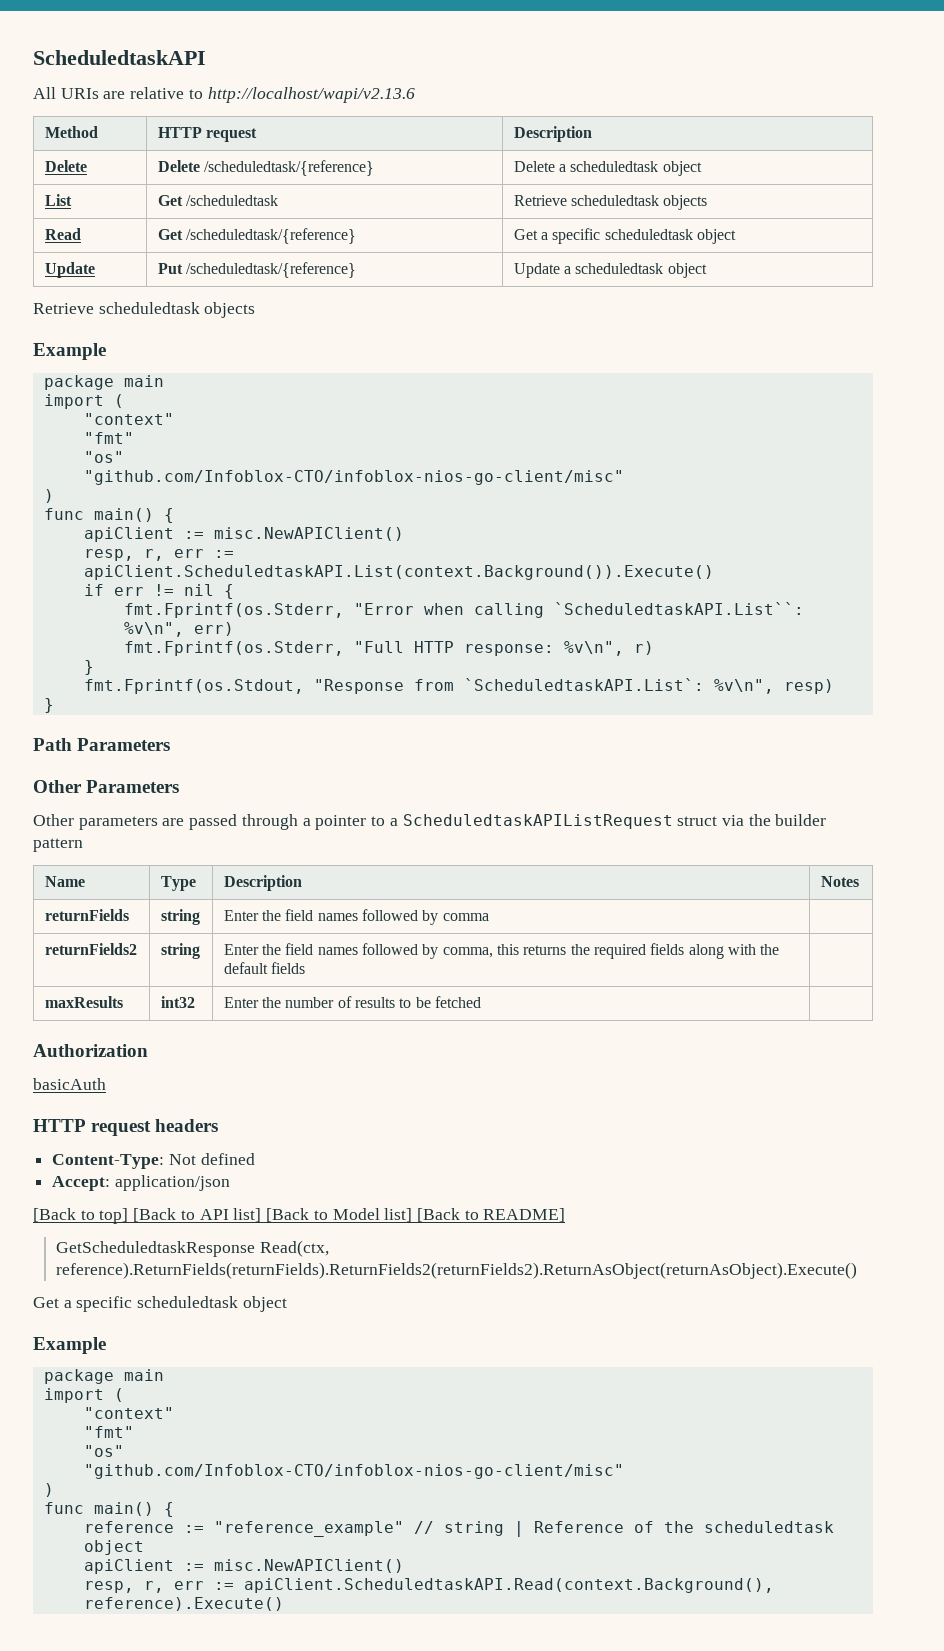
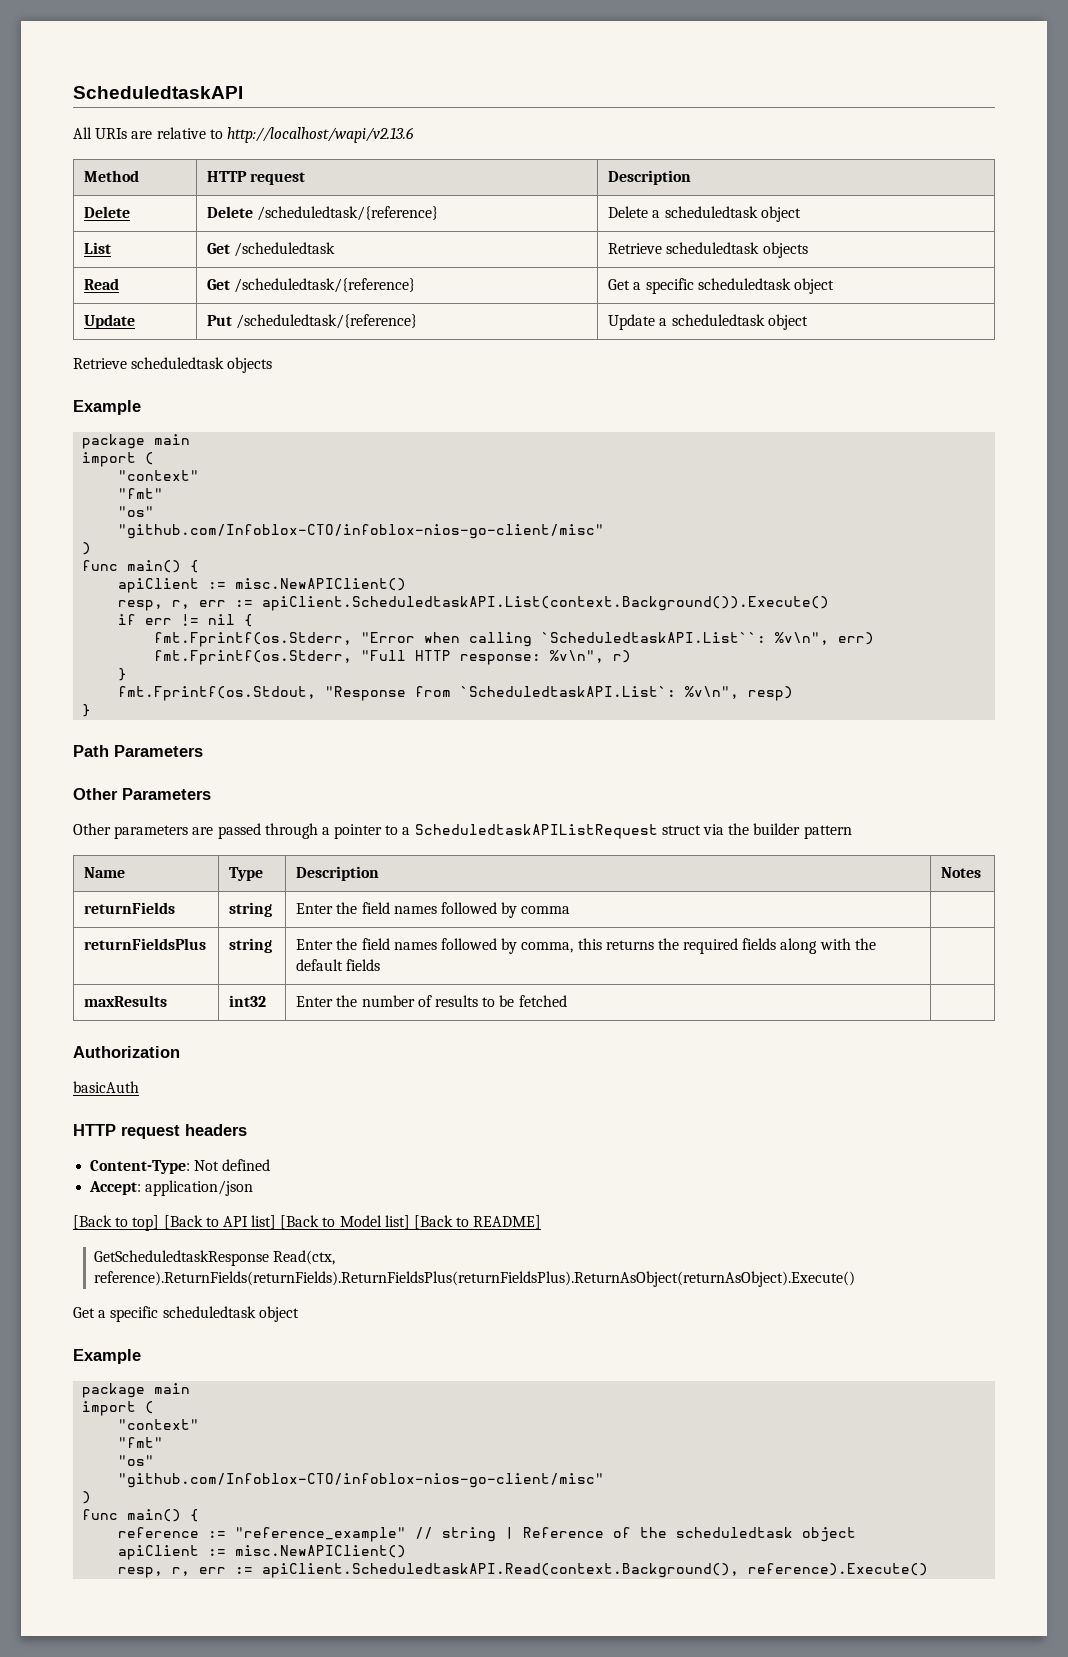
- returnFields2 | string | Enter the field names followed by comma, this returns the required fields along with the default fields |
+ returnFieldsPlus | string | Enter the field names followed by comma, this returns the required fields along with the default fields |
- GetScheduledtaskResponse Read(ctx, reference).ReturnFields(returnFields).ReturnFields2(returnFields2).ReturnAsObject(returnAsObject).Execute()
+ GetScheduledtaskResponse Read(ctx, reference).ReturnFields(returnFields).ReturnFieldsPlus(returnFieldsPlus).ReturnAsObject(returnAsObject).Execute()

